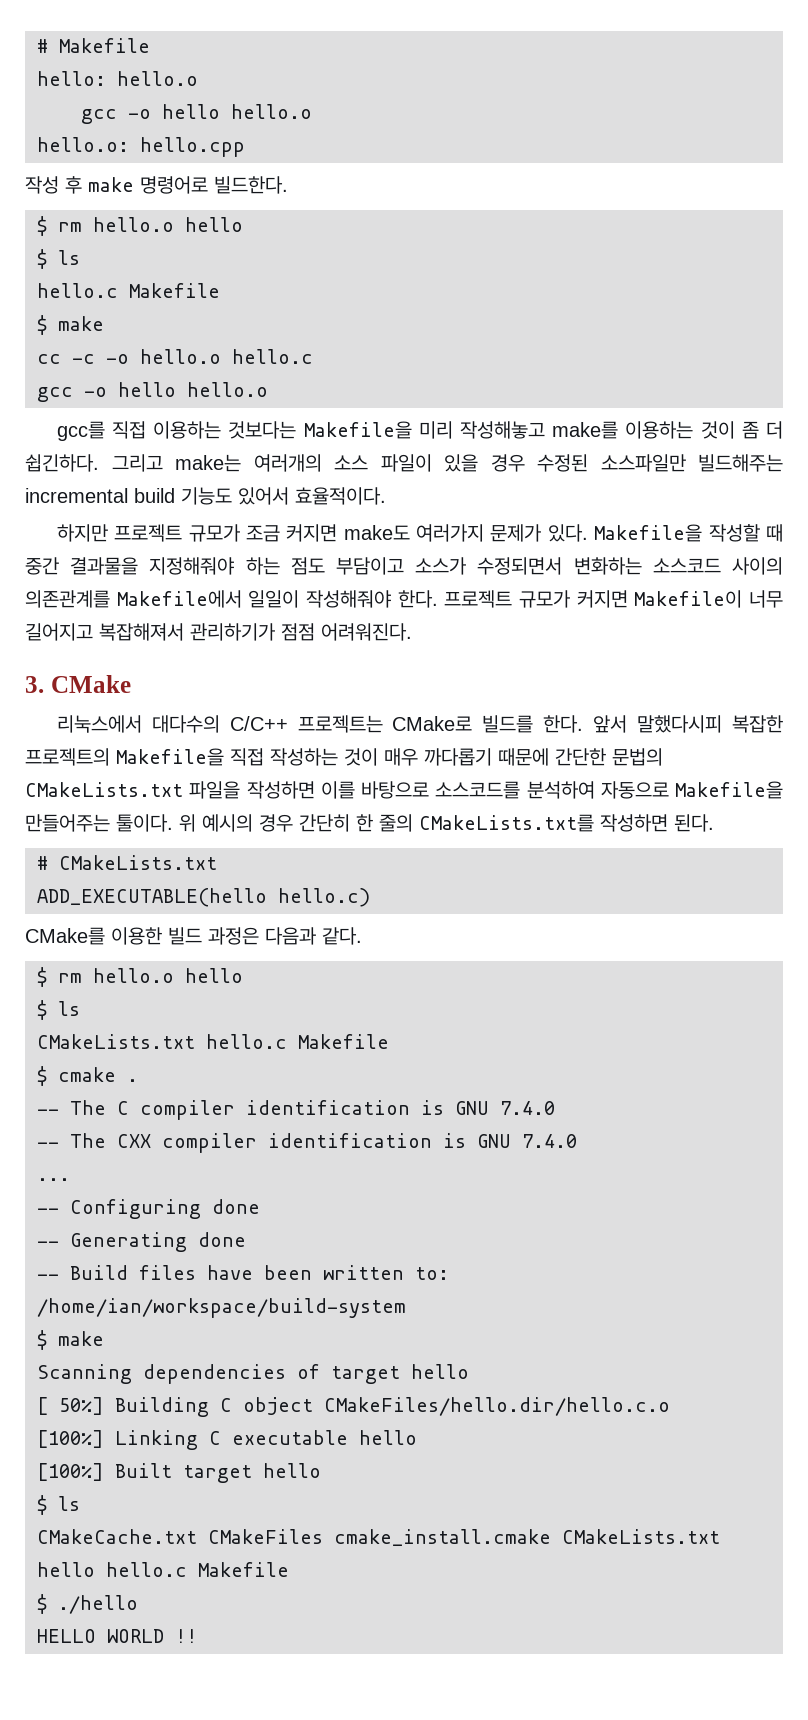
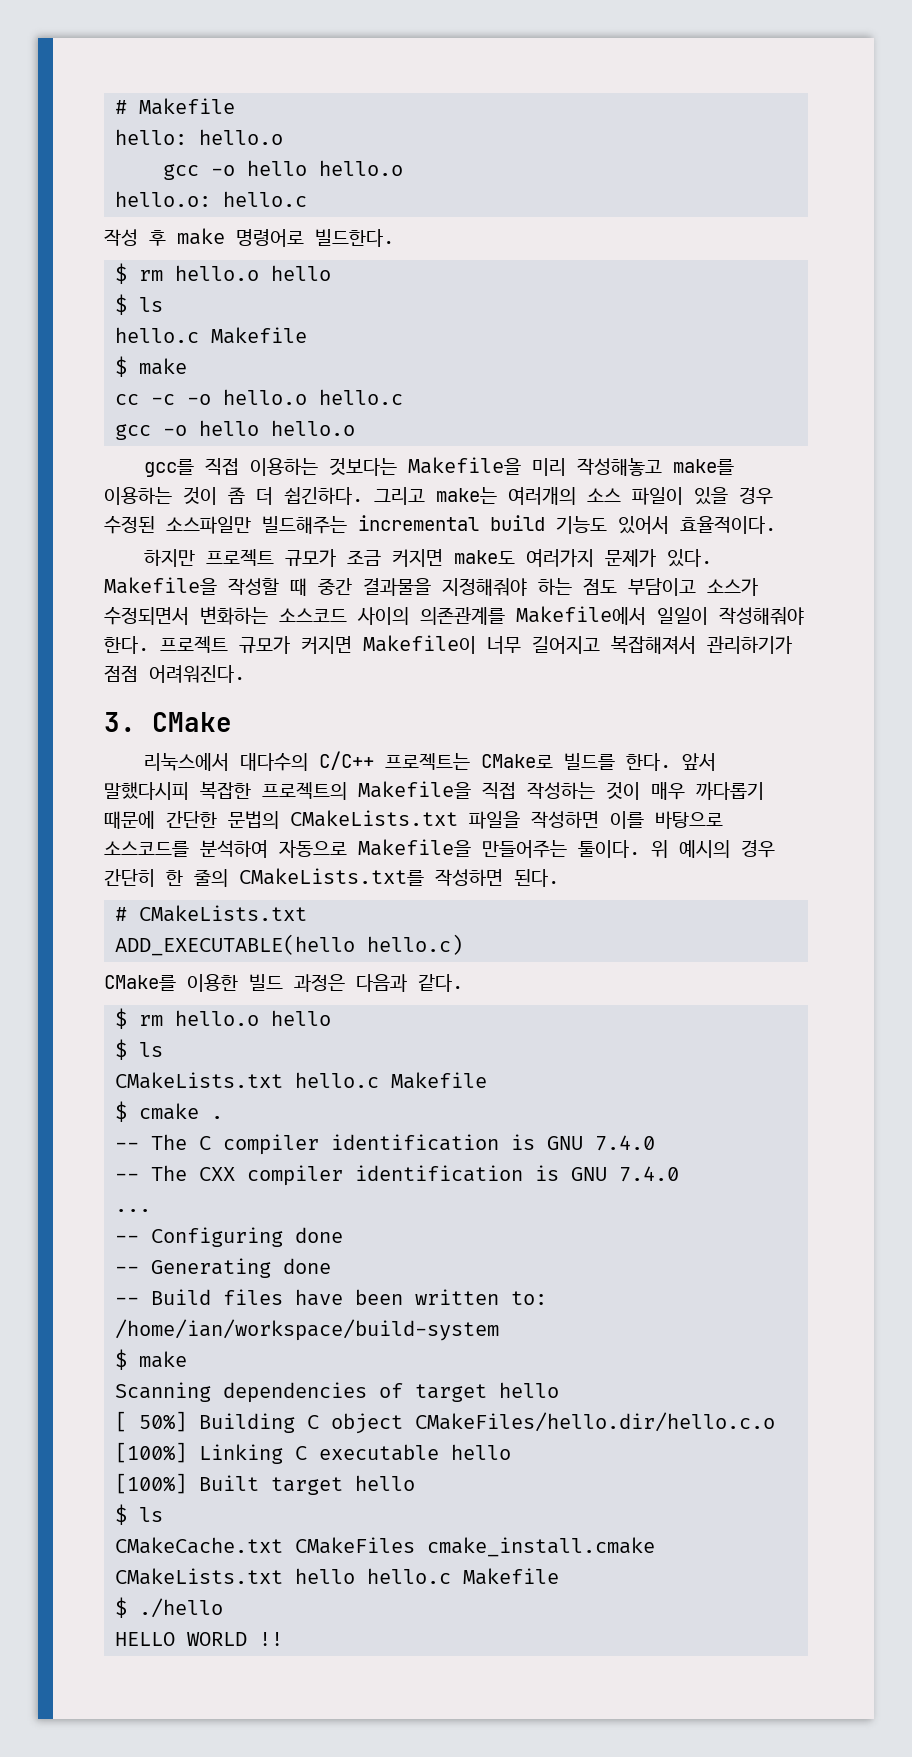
- hello.o: hello.cpp
+ hello.o: hello.c

